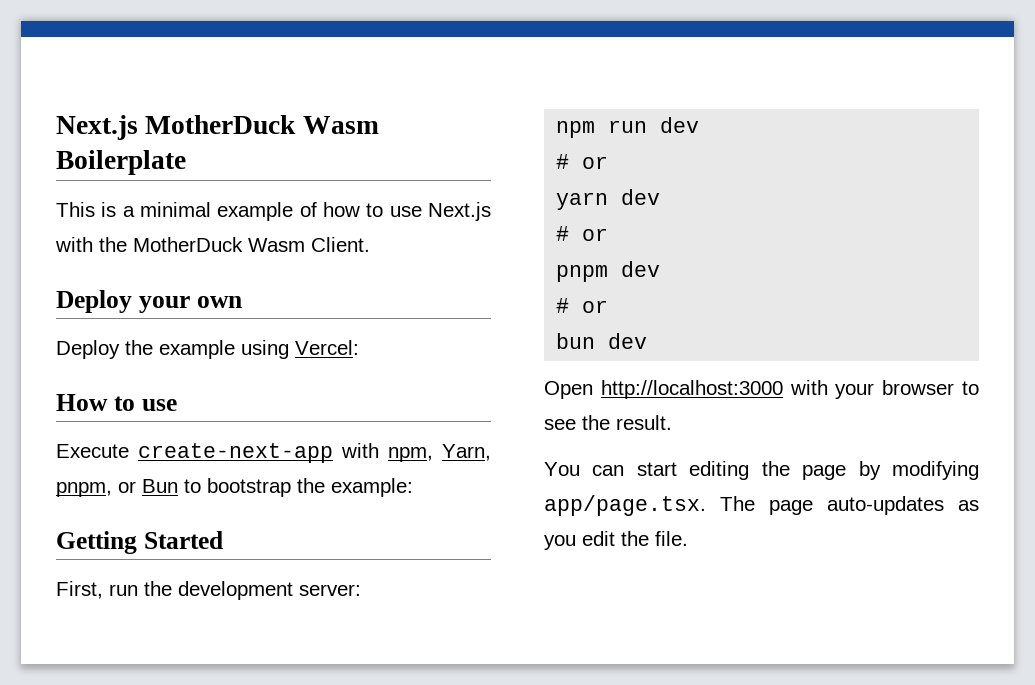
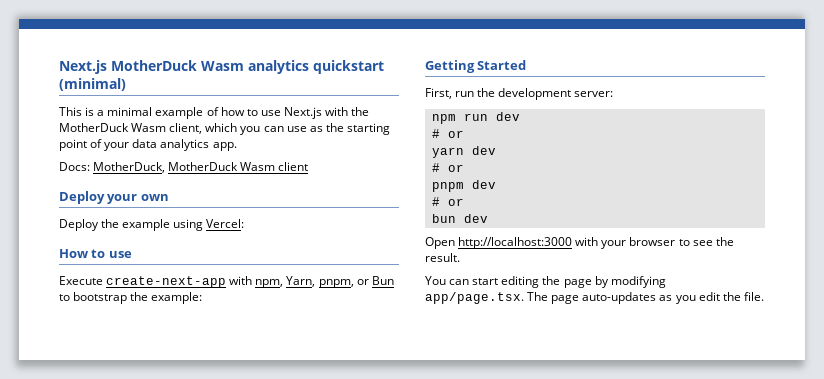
- Next.js MotherDuck Wasm Boilerplate
+ Next.js MotherDuck Wasm analytics quickstart (minimal)
- This is a minimal example of how to use Next.js with the MotherDuck Wasm Client.
+ This is a minimal example of how to use Next.js with the MotherDuck Wasm client, which you can use as the starting point of your data analytics app.
+ Docs: MotherDuck, MotherDuck Wasm client

